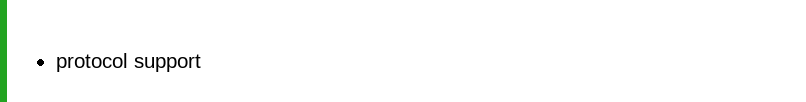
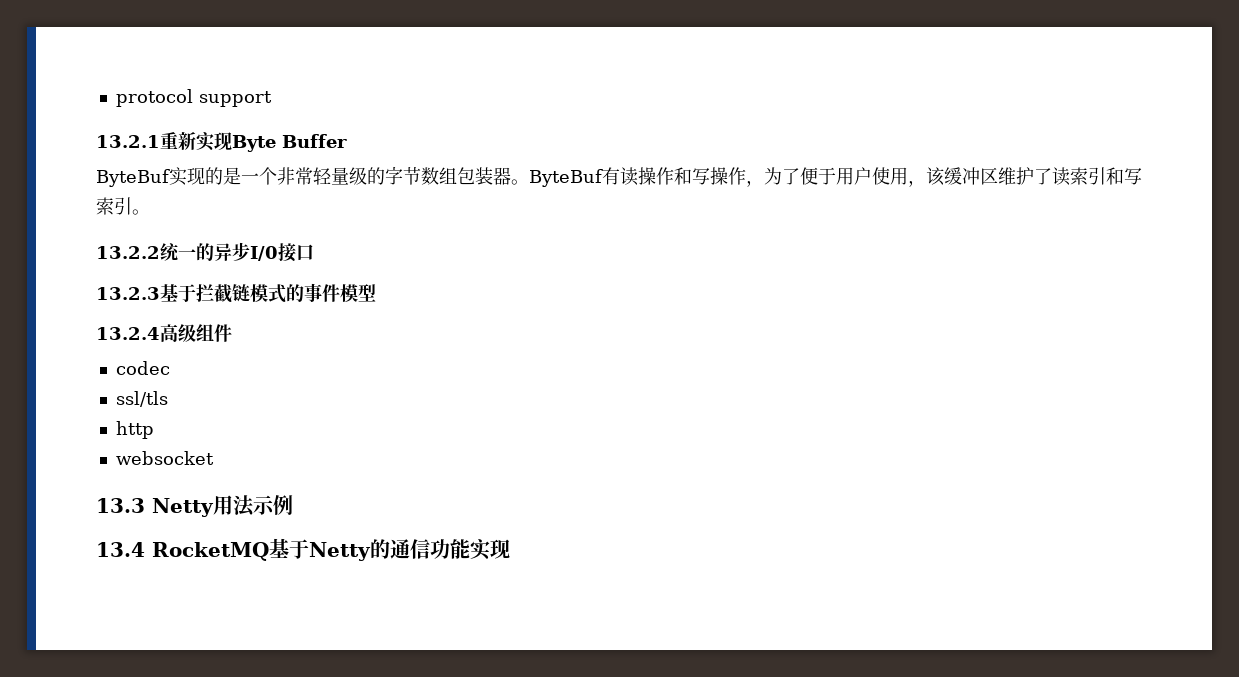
+ 13.2.1重新实现Byte Buffer
+ ByteBuf实现的是一个非常轻量级的字节数组包装器。ByteBuf有读操作和写操作，为了便于用户使用，该缓冲区维护了读索引和写索引。
+ 13.2.2统一的异步I/0接口
+ 13.2.3基于拦截链模式的事件模型
+ 13.2.4高级组件
+ codec
+ ssl/tls
+ http
+ websocket
+ 13.3 Netty用法示例
+ 13.4 RocketMQ基于Netty的通信功能实现

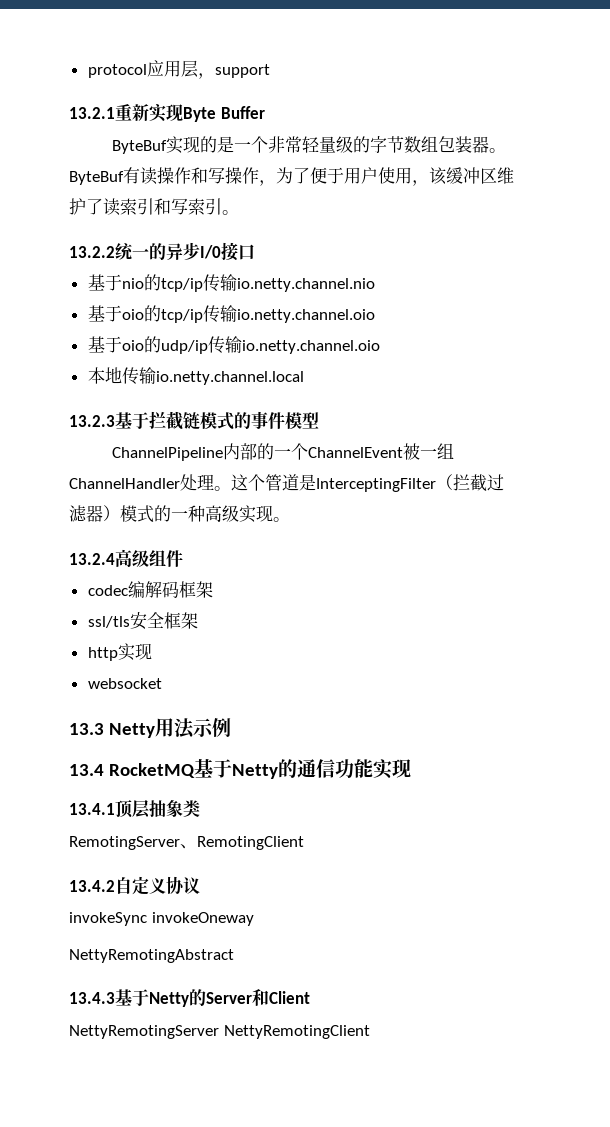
- protocol support
+ protocol应用层，support
+ 基于nio的tcp/ip传输io.netty.channel.nio
+ 基于oio的tcp/ip传输io.netty.channel.oio
+ 基于oio的udp/ip传输io.netty.channel.oio
+ 本地传输io.netty.channel.local
+ ChannelPipeline内部的一个ChannelEvent被一组ChannelHandler处理。这个管道是InterceptingFilter（拦截过滤器）模式的一种高级实现。
- codec
+ codec编解码框架
- ssl/tls
+ ssl/tls安全框架
- http
+ http实现
+ 13.4.1顶层抽象类
+ RemotingServer、RemotingClient
+ 13.4.2自定义协议
+ invokeSync invokeOneway
+ NettyRemotingAbstract
+ 13.4.3基于Netty的Server和Client
+ NettyRemotingServer NettyRemotingClient

